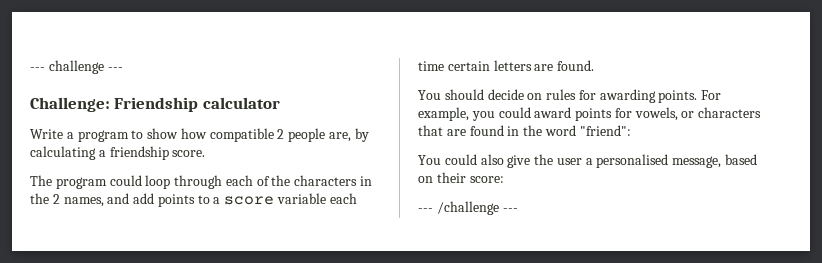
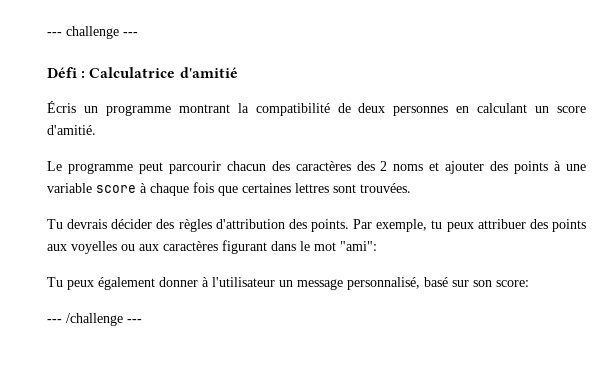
- Challenge: Friendship calculator
- Write a program to show how compatible 2 people are, by calculating a friendship score.
- The program could loop through each of the characters in the 2 names, and add points to a score variable each time certain letters are found.
- You should decide on rules for awarding points. For example, you could award points for vowels, or characters that are found in the word "friend":
- You could also give the user a personalised message, based on their score:
+ Défi : Calculatrice d'amitié
+ Écris un programme montrant la compatibilité de deux personnes en calculant un score d'amitié.
+ Le programme peut parcourir chacun des caractères des 2 noms et ajouter des points à une variable score à chaque fois que certaines lettres sont trouvées.
+ Tu devrais décider des règles d'attribution des points. Par exemple, tu peux attribuer des points aux voyelles ou aux caractères figurant dans le mot "ami":
+ Tu peux également donner à l'utilisateur un message personnalisé, basé sur son score:

